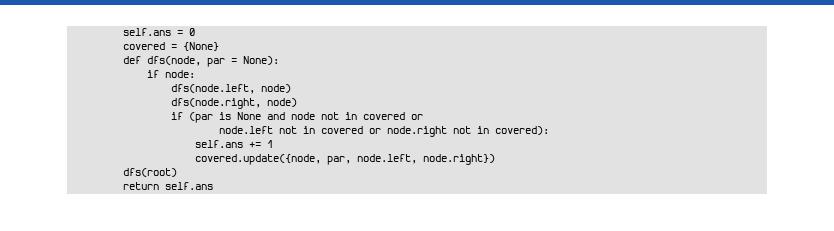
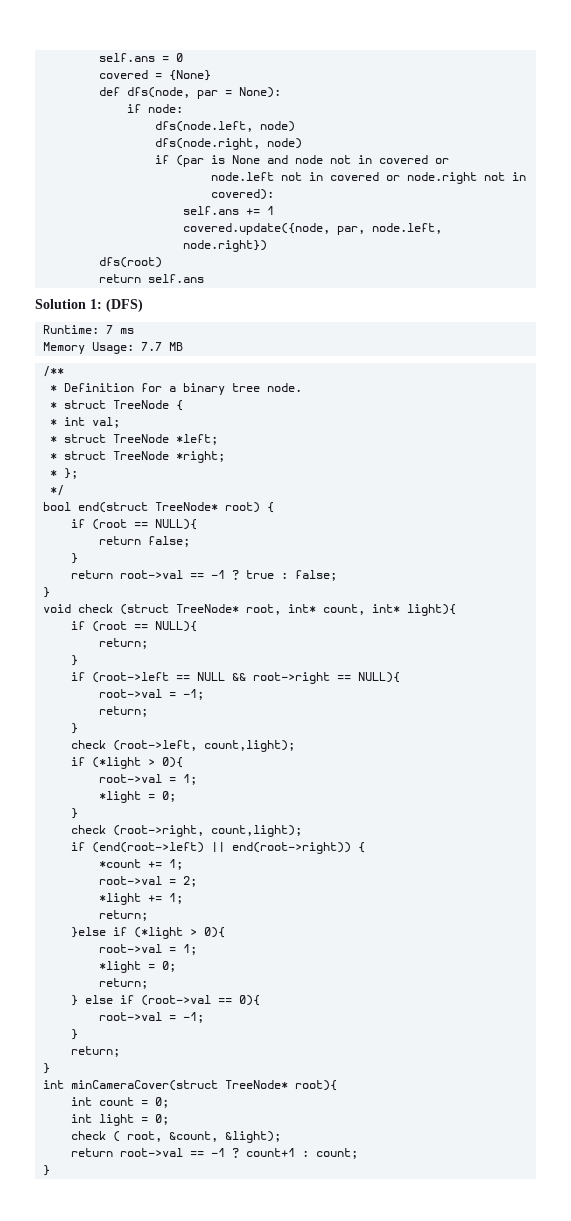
+ Solution 1: (DFS)
+ Runtime: 7 ms
+ Memory Usage: 7.7 MB
+ /**
+ * Definition for a binary tree node.
+ * struct TreeNode {
+ * int val;
+ * struct TreeNode *left;
+ * struct TreeNode *right;
+ * };
+ */
+ bool end(struct TreeNode* root) {
+ if (root == NULL){
+ return false;
+ }
+ return root->val == -1 ? true : false;
+ }
+ void check (struct TreeNode* root, int* count, int* light){
+ if (root == NULL){
+ return;
+ }
+ if (root->left == NULL && root->right == NULL){
+ root->val = -1;
+ return;
+ }
+ check (root->left, count,light);
+ if (*light > 0){
+ root->val = 1;
+ *light = 0;
+ }
+ check (root->right, count,light);
+ if (end(root->left) || end(root->right)) {
+ *count += 1;
+ root->val = 2;
+ *light += 1;
+ return;
+ }else if (*light > 0){
+ root->val = 1;
+ *light = 0;
+ return;
+ } else if (root->val == 0){
+ root->val = -1;
+ }
+ return;
+ }
+ int minCameraCover(struct TreeNode* root){
+ int count = 0;
+ int light = 0;
+ check ( root, &count, &light);
+ return root->val == -1 ? count+1 : count;
+ }

